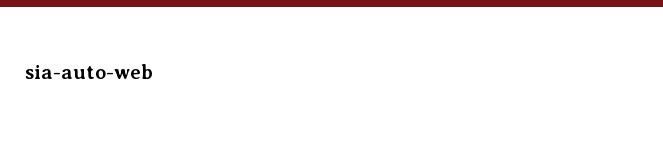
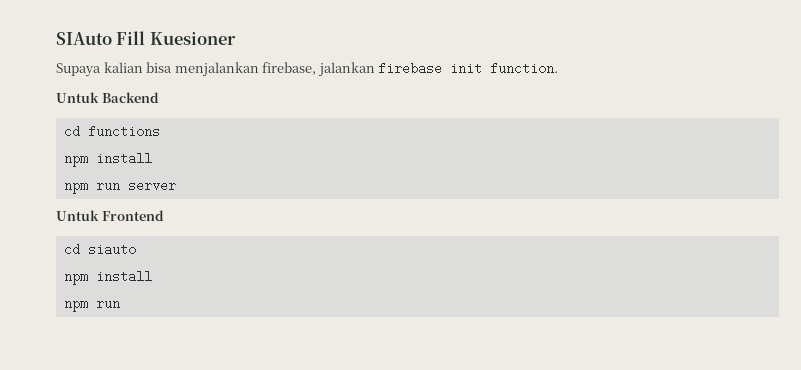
- sia-auto-web
+ SIAuto Fill Kuesioner
+ Supaya kalian bisa menjalankan firebase, jalankan firebase init function.
+ Untuk Backend
+ cd functions
+ npm install
+ npm run server
+ Untuk Frontend
+ cd siauto
+ npm install
+ npm run

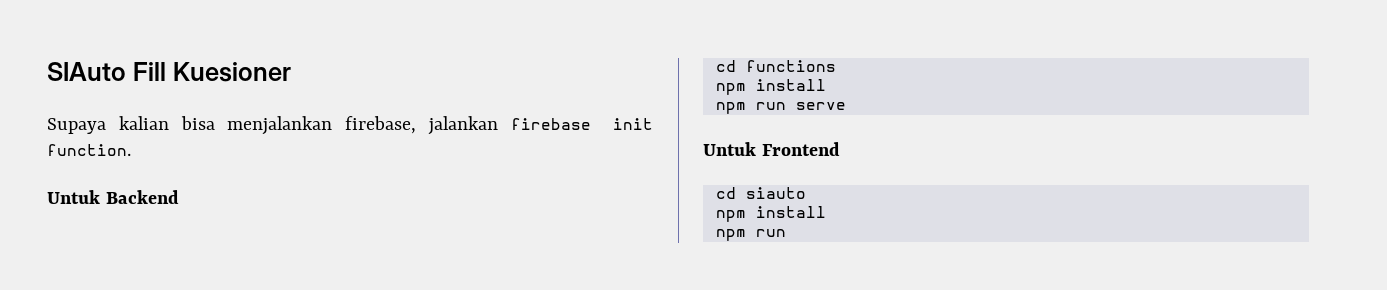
- npm run server
+ npm run serve

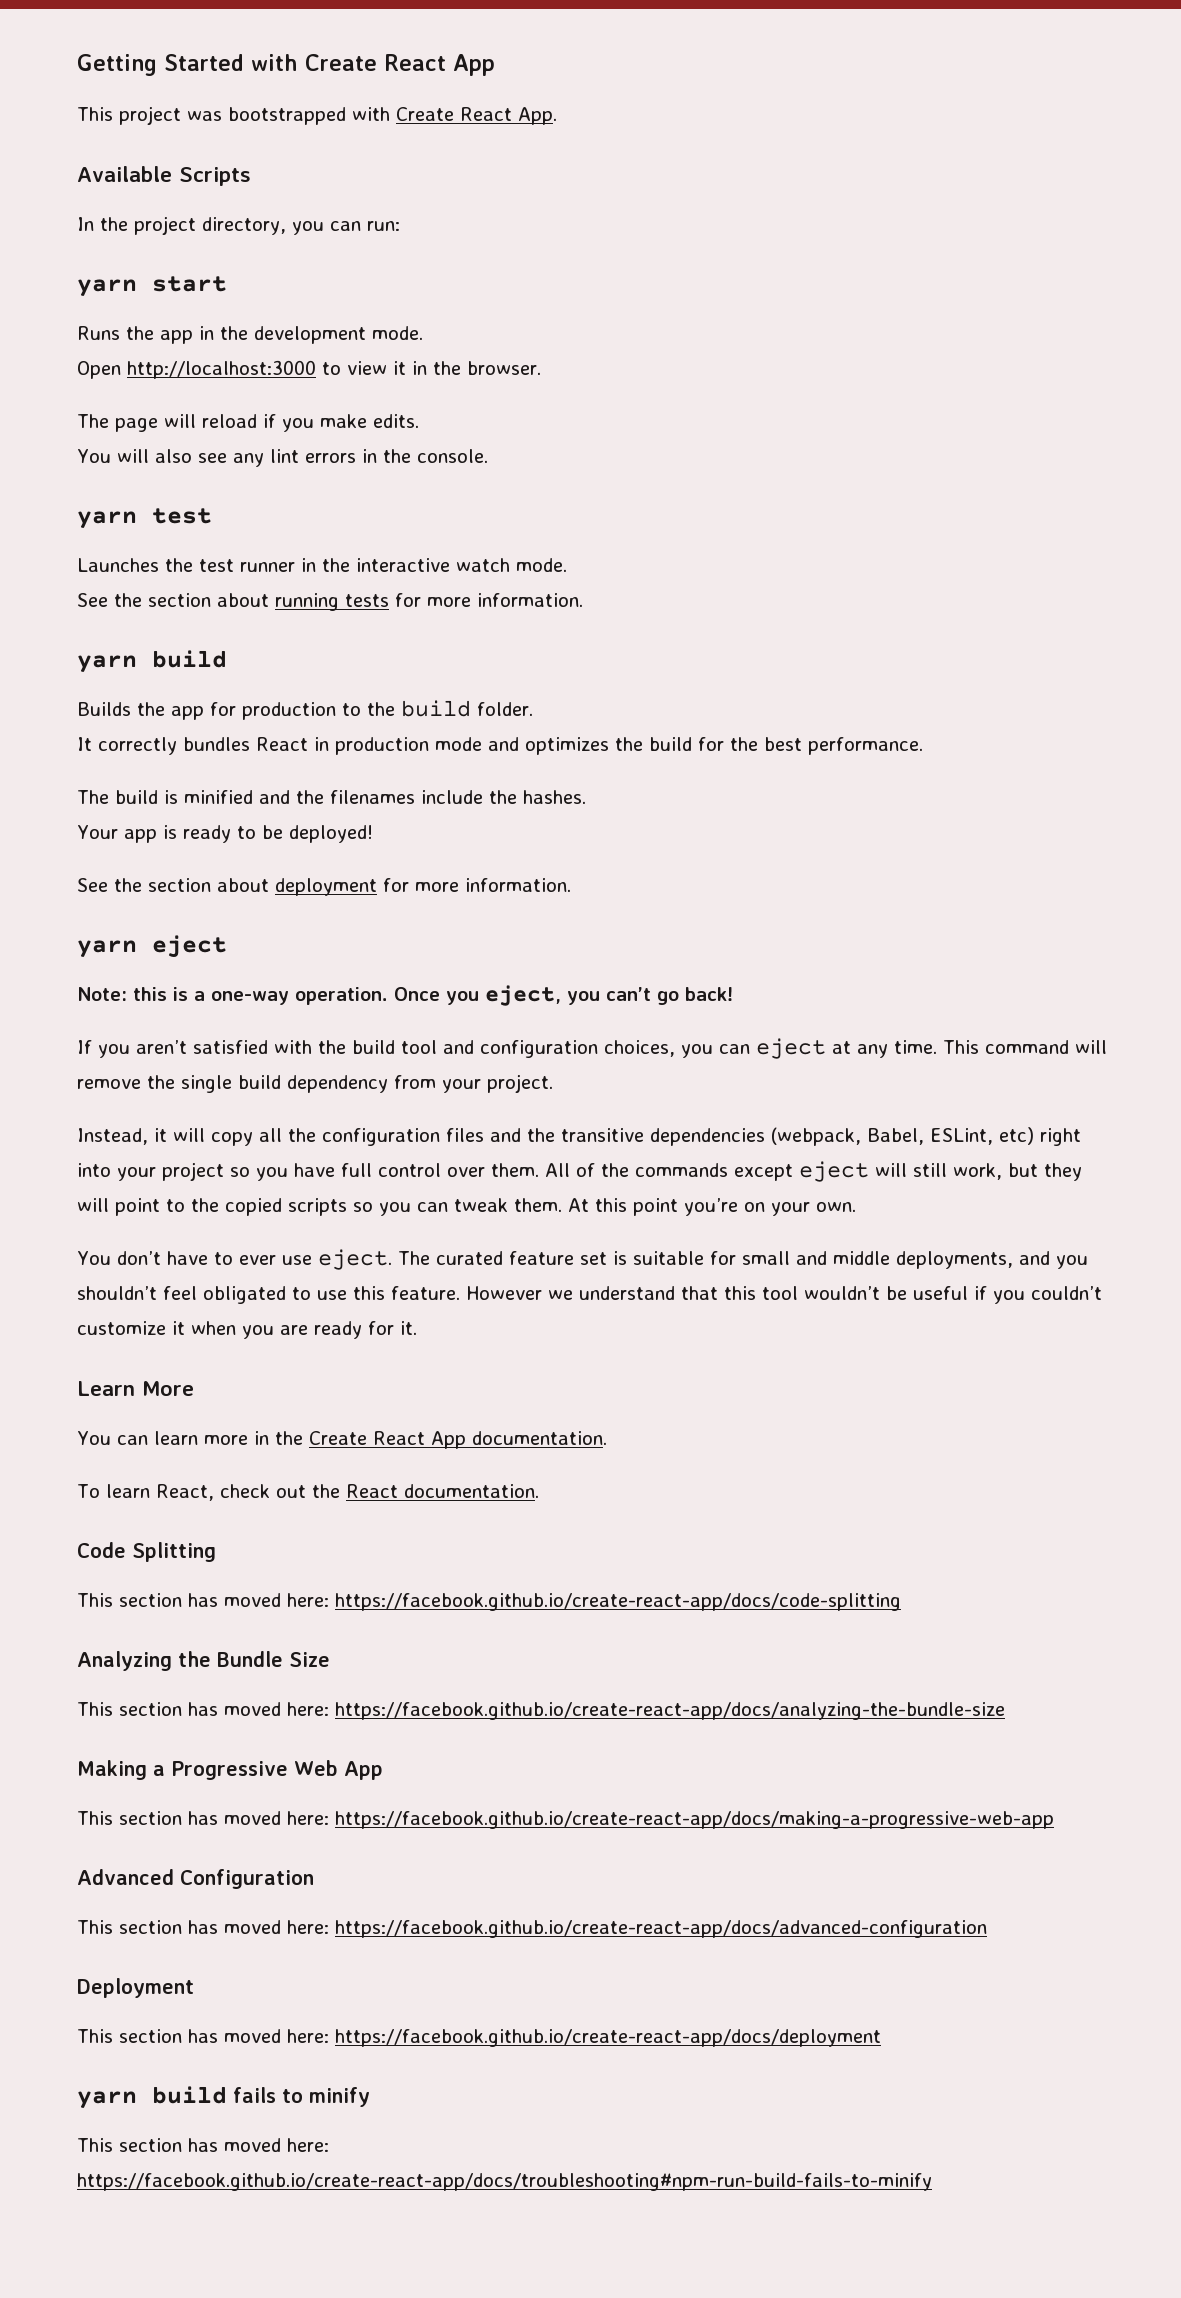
- SIAuto Fill Kuesioner
- Supaya kalian bisa menjalankan firebase, jalankan firebase init function.
- Untuk Backend
- cd functions
- npm install
- npm run serve
- Untuk Frontend
- cd siauto
- npm install
- npm run
+ Getting Started with Create React App
+ This project was bootstrapped with Create React App.
+ Available Scripts
+ In the project directory, you can run:
+ yarn start
+ Runs the app in the development mode.
+ Open http://localhost:3000 to view it in the browser.
+ The page will reload if you make edits.
+ You will also see any lint errors in the console.
+ yarn test
+ Launches the test runner in the interactive watch mode.
+ See the section about running tests for more information.
+ yarn build
+ Builds the app for production to the build folder.
+ It correctly bundles React in production mode and optimizes the build for the best performance.
+ The build is minified and the filenames include the hashes.
+ Your app is ready to be deployed!
+ See the section about deployment for more information.
+ yarn eject
+ Note: this is a one-way operation. Once you eject, you can’t go back!
+ If you aren’t satisfied with the build tool and configuration choices, you can eject at any time. This command will remove the single build dependency from your project.
+ Instead, it will copy all the configuration files and the transitive dependencies (webpack, Babel, ESLint, etc) right into your project so you have full control over them. All of the commands except eject will still work, but they will point to the copied scripts so you can tweak them. At this point you’re on your own.
+ You don’t have to ever use eject. The curated feature set is suitable for small and middle deployments, and you shouldn’t feel obligated to use this feature. However we understand that this tool wouldn’t be useful if you couldn’t customize it when you are ready for it.
+ Learn More
+ You can learn more in the Create React App documentation.
+ To learn React, check out the React documentation.
+ Code Splitting
+ This section has moved here: https://facebook.github.io/create-react-app/docs/code-splitting
+ Analyzing the Bundle Size
+ This section has moved here: https://facebook.github.io/create-react-app/docs/analyzing-the-bundle-size
+ Making a Progressive Web App
+ This section has moved here: https://facebook.github.io/create-react-app/docs/making-a-progressive-web-app
+ Advanced Configuration
+ This section has moved here: https://facebook.github.io/create-react-app/docs/advanced-configuration
+ Deployment
+ This section has moved here: https://facebook.github.io/create-react-app/docs/deployment
+ yarn build fails to minify
+ This section has moved here: https://facebook.github.io/create-react-app/docs/troubleshooting#npm-run-build-fails-to-minify

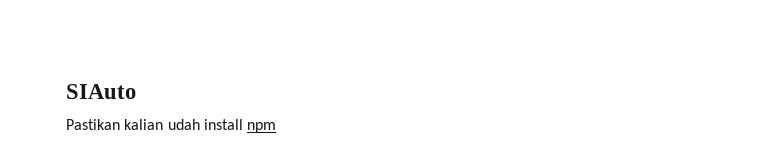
- Getting Started with Create React App
- This project was bootstrapped with Create React App.
- Available Scripts
- In the project directory, you can run:
- yarn start
- Runs the app in the development mode.
- Open http://localhost:3000 to view it in the browser.
- The page will reload if you make edits.
- You will also see any lint errors in the console.
- yarn test
- Launches the test runner in the interactive watch mode.
- See the section about running tests for more information.
- yarn build
- Builds the app for production to the build folder.
- It correctly bundles React in production mode and optimizes the build for the best performance.
- The build is minified and the filenames include the hashes.
- Your app is ready to be deployed!
- See the section about deployment for more information.
- yarn eject
- Note: this is a one-way operation. Once you eject, you can’t go back!
- If you aren’t satisfied with the build tool and configuration choices, you can eject at any time. This command will remove the single build dependency from your project.
- Instead, it will copy all the configuration files and the transitive dependencies (webpack, Babel, ESLint, etc) right into your project so you have full control over them. All of the commands except eject will still work, but they will point to the copied scripts so you can tweak them. At this point you’re on your own.
- You don’t have to ever use eject. The curated feature set is suitable for small and middle deployments, and you shouldn’t feel obligated to use this feature. However we understand that this tool wouldn’t be useful if you couldn’t customize it when you are ready for it.
- Learn More
- You can learn more in the Create React App documentation.
- To learn React, check out the React documentation.
- Code Splitting
- This section has moved here: https://facebook.github.io/create-react-app/docs/code-splitting
- Analyzing the Bundle Size
- This section has moved here: https://facebook.github.io/create-react-app/docs/analyzing-the-bundle-size
- Making a Progressive Web App
- This section has moved here: https://facebook.github.io/create-react-app/docs/making-a-progressive-web-app
- Advanced Configuration
- This section has moved here: https://facebook.github.io/create-react-app/docs/advanced-configuration
- Deployment
- This section has moved here: https://facebook.github.io/create-react-app/docs/deployment
- yarn build fails to minify
- This section has moved here: https://facebook.github.io/create-react-app/docs/troubleshooting#npm-run-build-fails-to-minify
+ SIAuto
+ Pastikan kalian udah install npm

